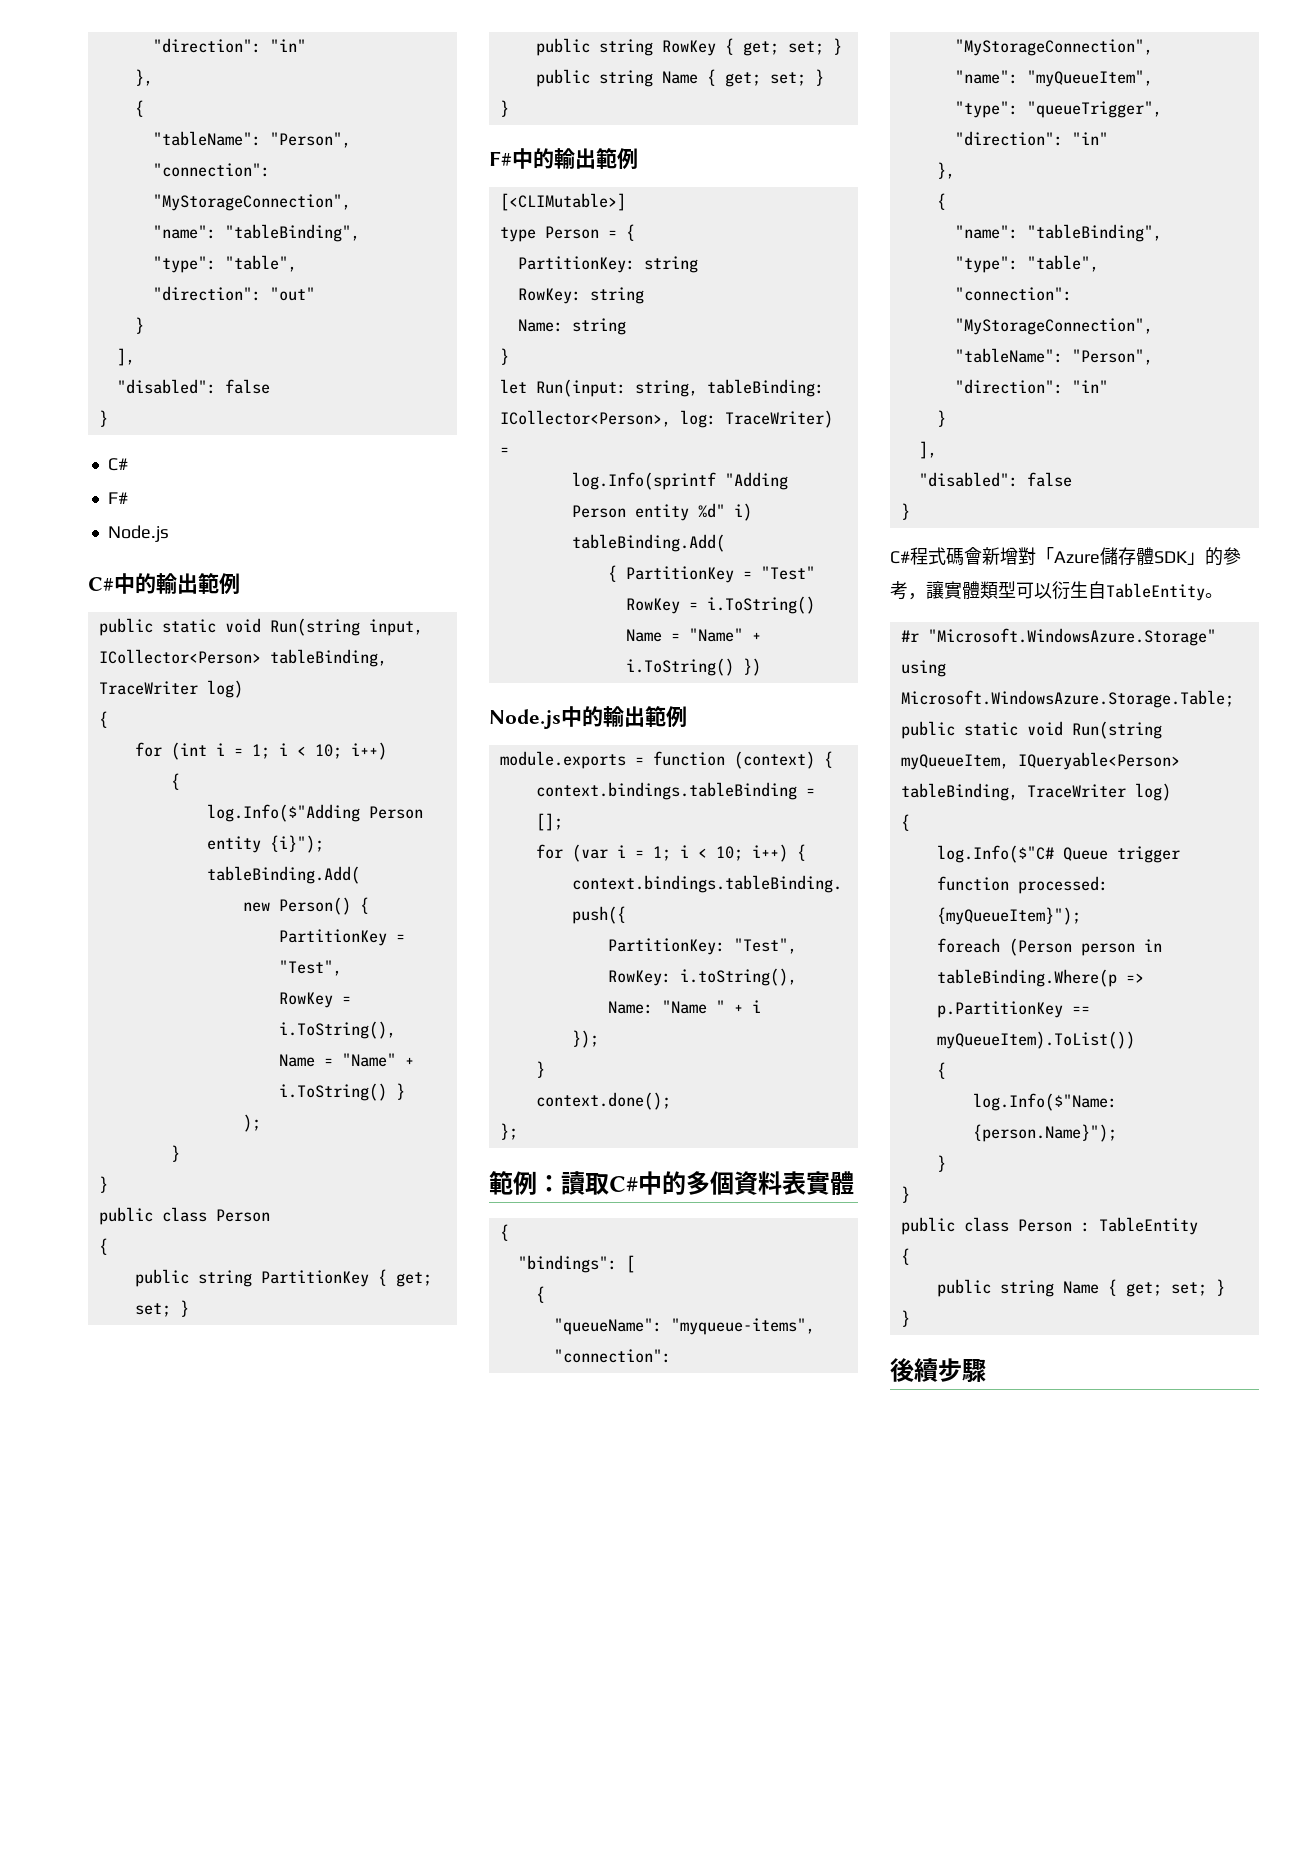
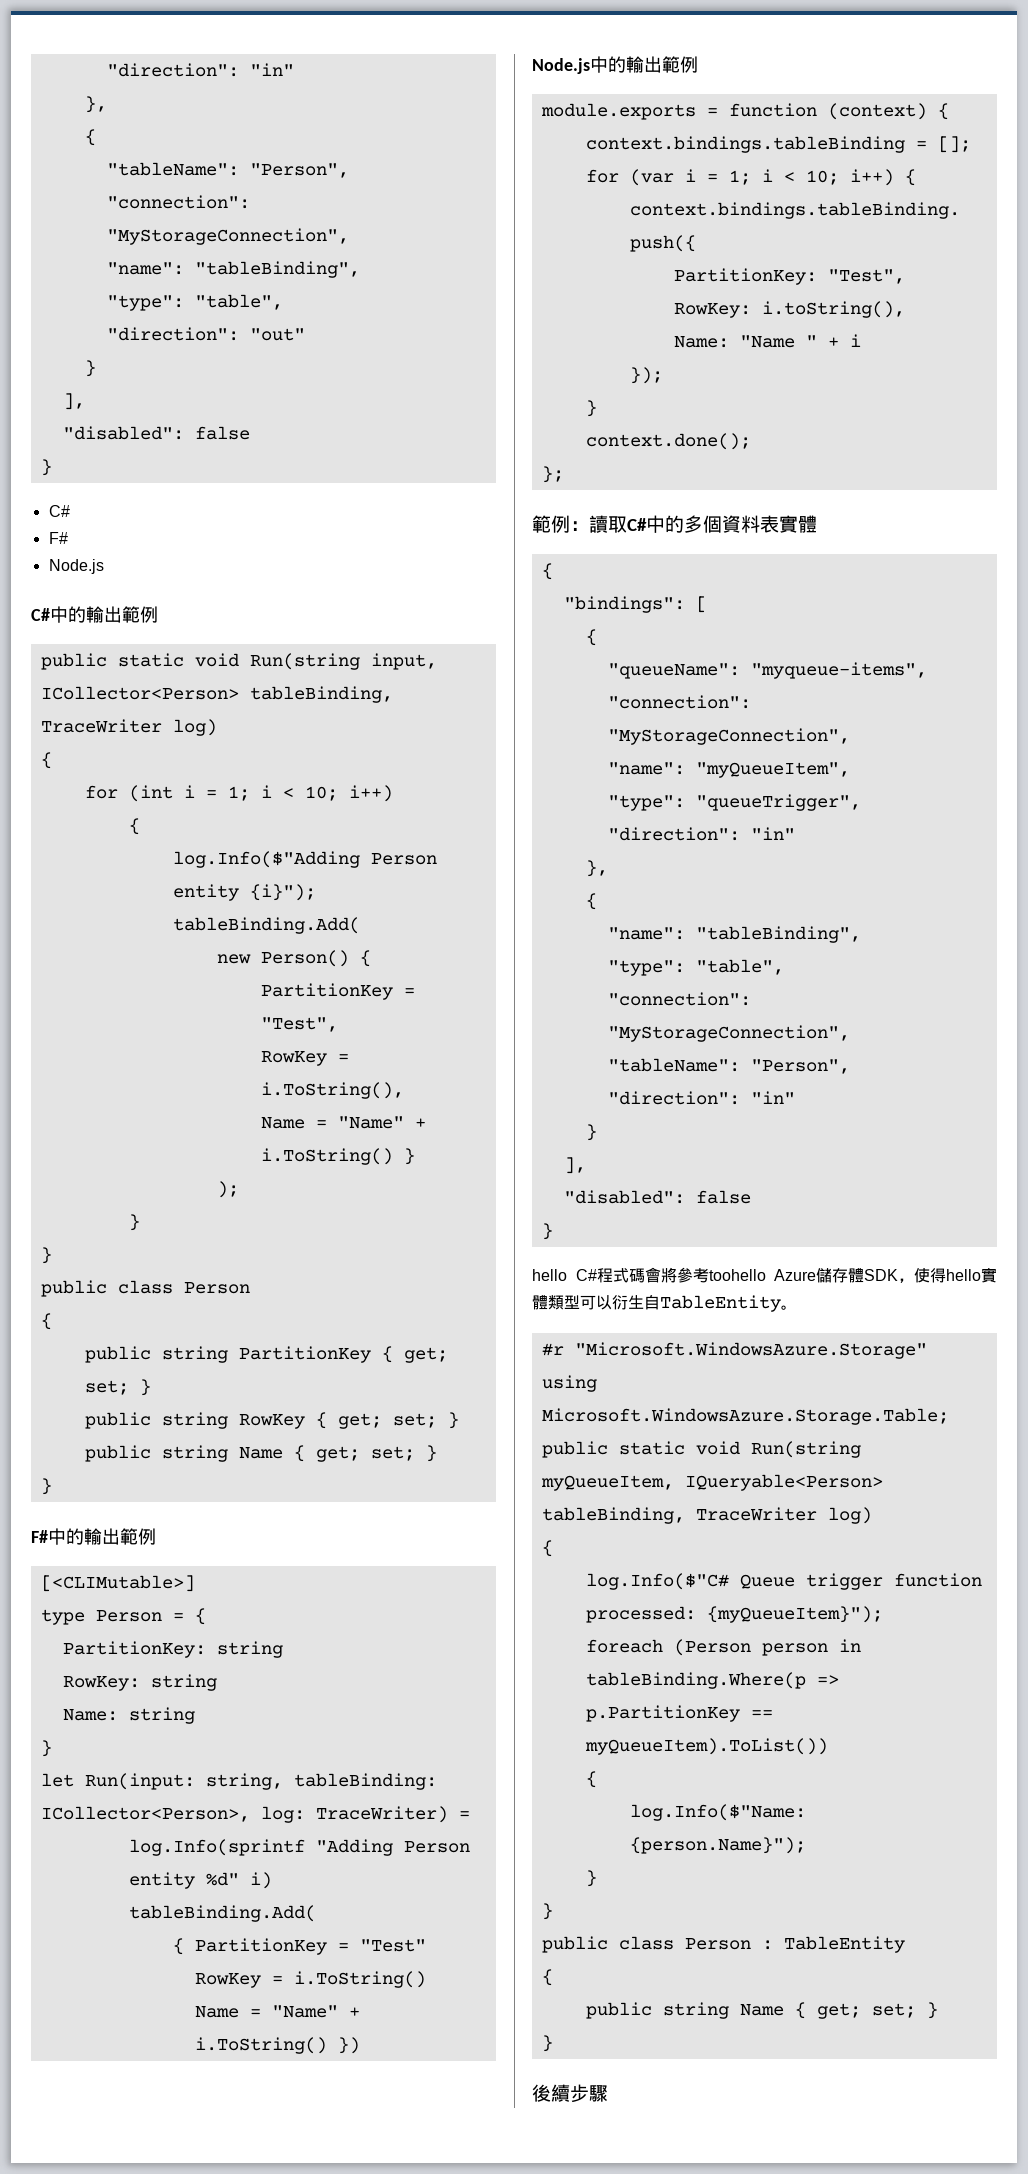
- C#程式碼會新增對「Azure儲存體SDK」的參考，讓實體類型可以衍生自TableEntity。
+ hello C#程式碼會將參考toohello Azure儲存體SDK，使得hello實體類型可以衍生自TableEntity。

